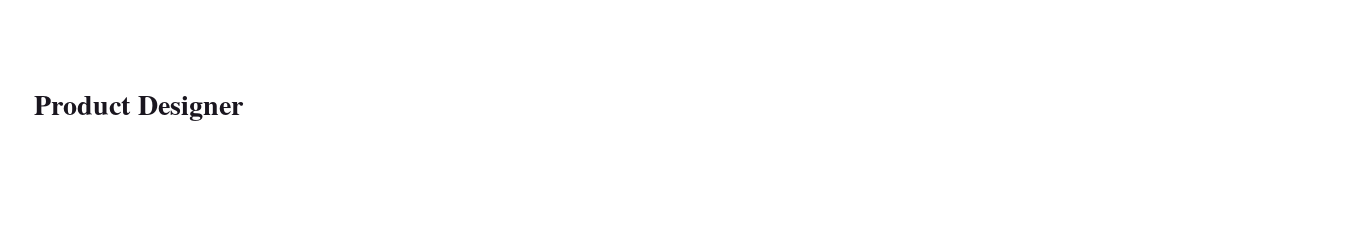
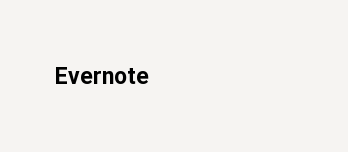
- Product Designer
+ Evernote

